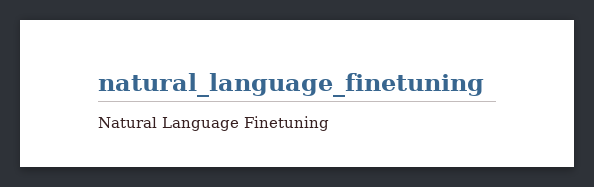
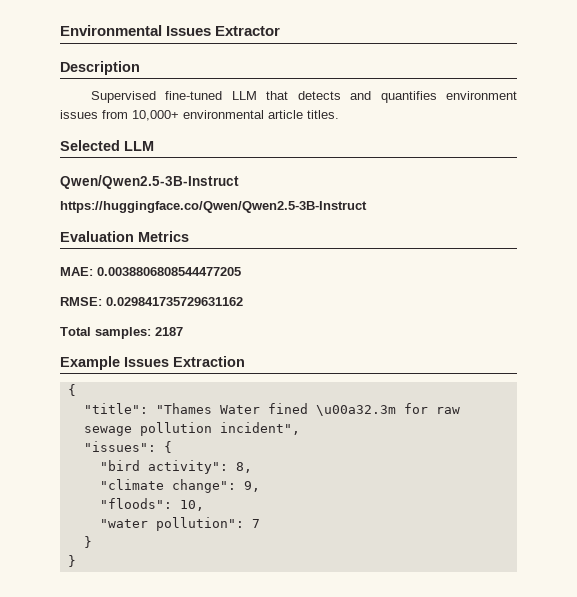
- natural_language_finetuning
- Natural Language Finetuning
+ Environmental Issues Extractor
+ Description
+ Supervised fine-tuned LLM that detects and quantifies environment issues from 10,000+ environmental article titles.
+ Selected LLM
+ Qwen/Qwen2.5-3B-Instruct
+ https://huggingface.co/Qwen/Qwen2.5-3B-Instruct
+ Evaluation Metrics
+ MAE: 0.0038806808544477205
+ RMSE: 0.029841735729631162
+ Total samples: 2187
+ Example Issues Extraction
+ {
+ "title": "Thames Water fined \u00a32.3m for raw sewage pollution incident",
+ "issues": {
+ "bird activity": 8,
+ "climate change": 9,
+ "floods": 10,
+ "water pollution": 7
+ }
+ }

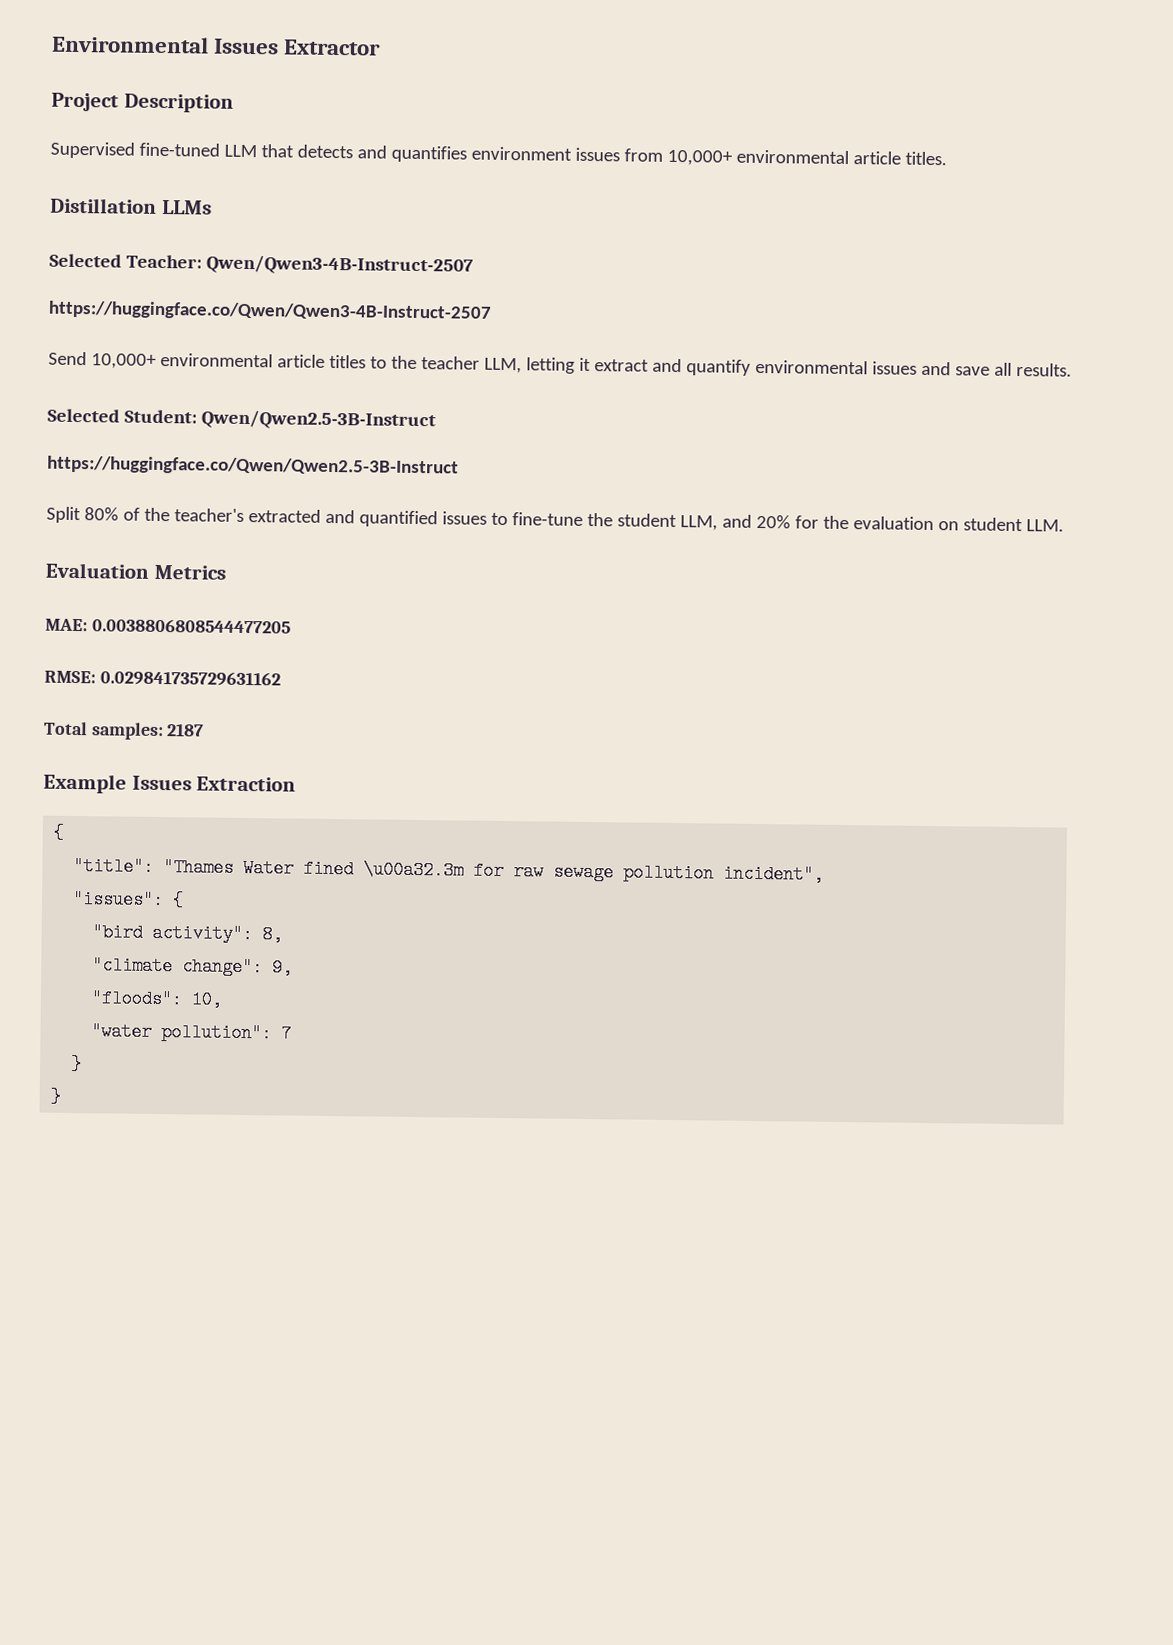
- Description
+ Project Description
- Selected LLM
- Qwen/Qwen2.5-3B-Instruct
+ Distillation LLMs
+ Selected Teacher: Qwen/Qwen3-4B-Instruct-2507
+ https://huggingface.co/Qwen/Qwen3-4B-Instruct-2507
+ Send 10,000+ environmental article titles to the teacher LLM, letting it extract and quantify environmental issues and save all results.
+ Selected Student: Qwen/Qwen2.5-3B-Instruct
  https://huggingface.co/Qwen/Qwen2.5-3B-Instruct
+ Split 80% of the teacher's extracted and quantified issues to fine-tune the student LLM, and 20% for the evaluation on student LLM.

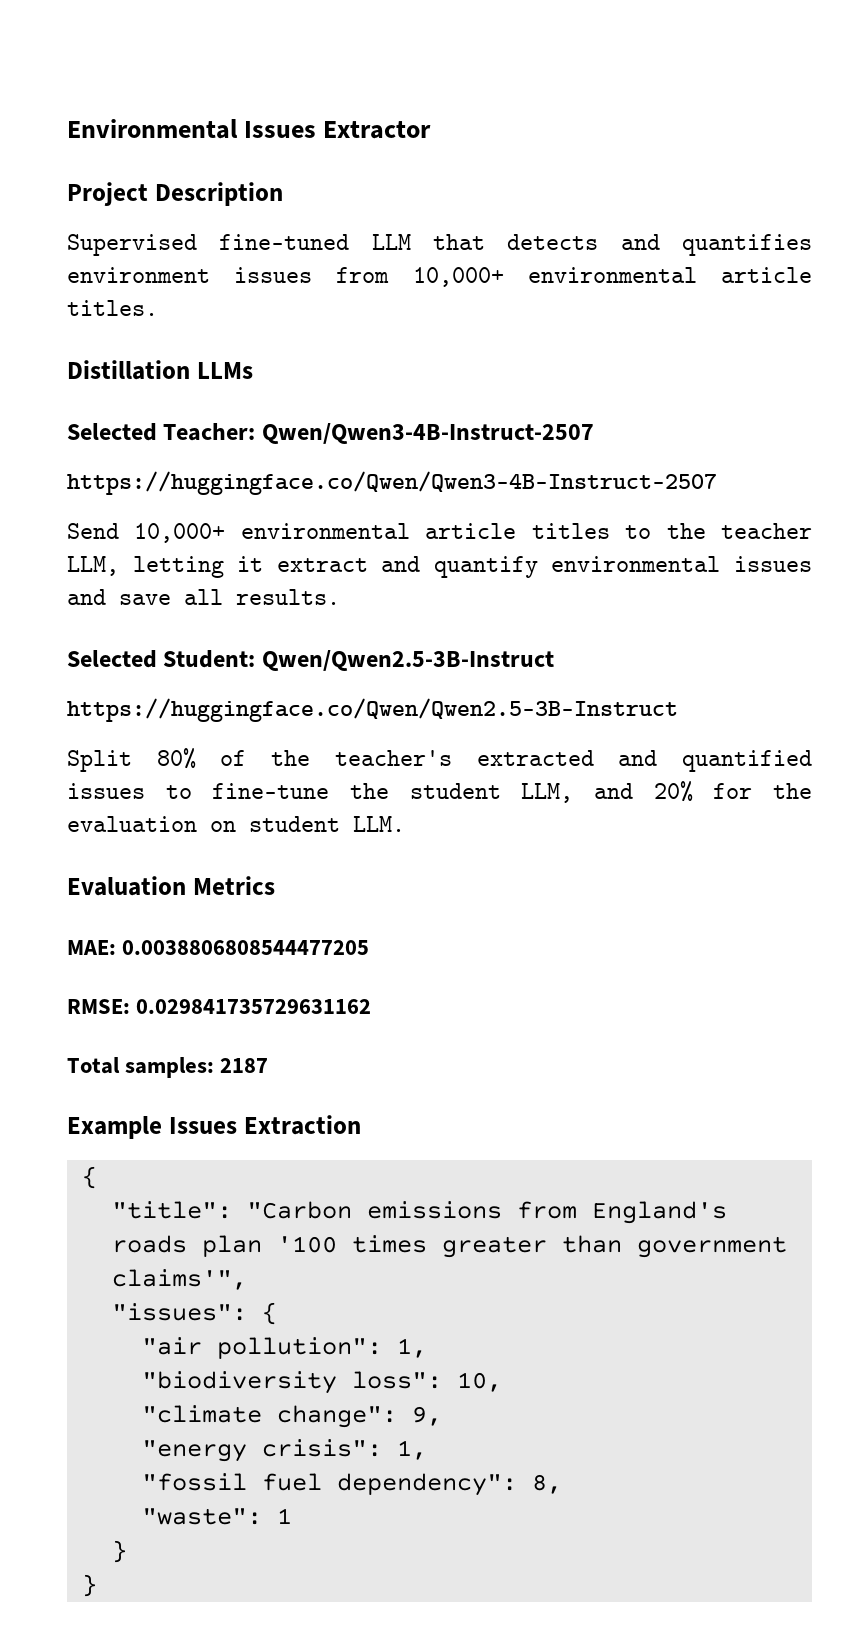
- "title": "Thames Water fined \u00a32.3m for raw sewage pollution incident",
+ "title": "Carbon emissions from England's roads plan '100 times greater than government claims'",
  "issues": {
- "bird activity": 8,
+ "air pollution": 1,
+ "biodiversity loss": 10,
  "climate change": 9,
- "floods": 10,
- "water pollution": 7
+ "energy crisis": 1,
+ "fossil fuel dependency": 8,
+ "waste": 1

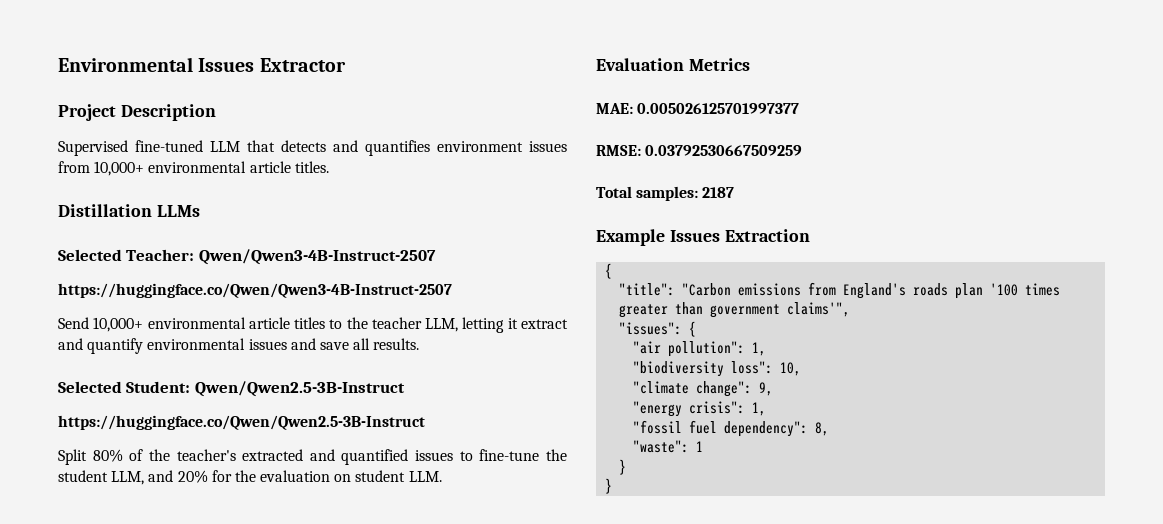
- MAE: 0.0038806808544477205
+ MAE: 0.005026125701997377
- RMSE: 0.029841735729631162
+ RMSE: 0.03792530667509259

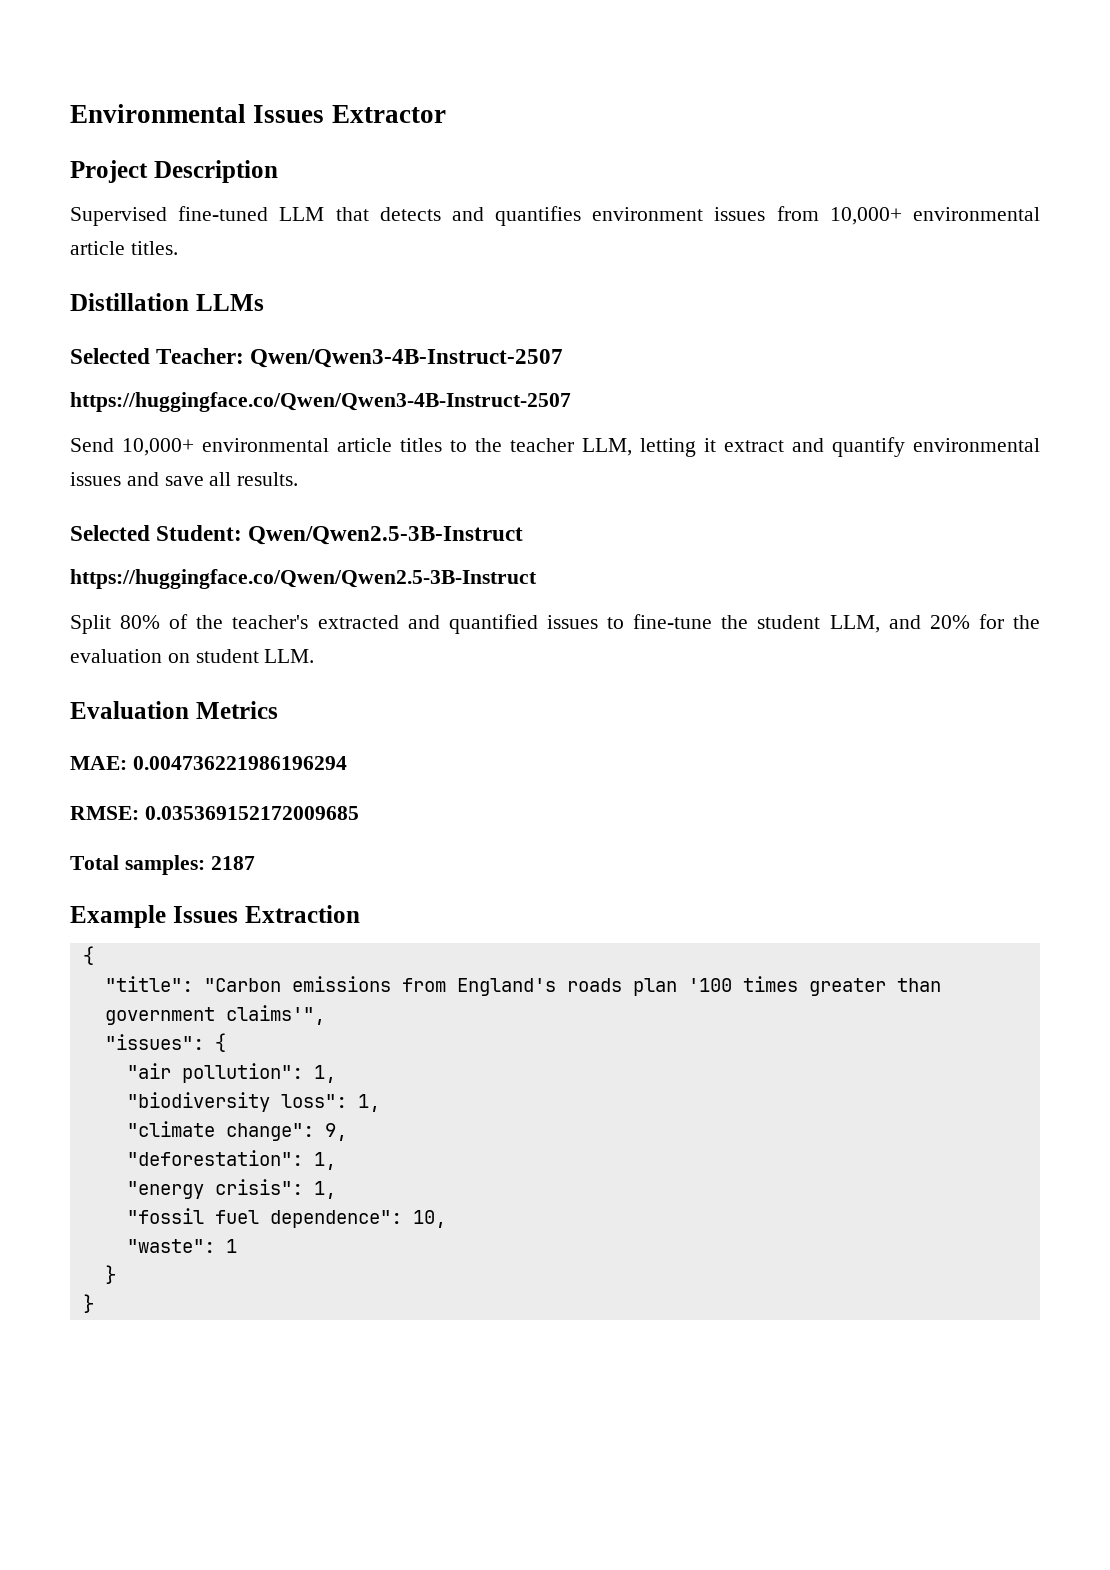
- MAE: 0.005026125701997377
+ MAE: 0.004736221986196294
- RMSE: 0.03792530667509259
+ RMSE: 0.035369152172009685
- "biodiversity loss": 10,
+ "biodiversity loss": 1,
+ "deforestation": 1,
- "fossil fuel dependency": 8,
+ "fossil fuel dependence": 10,

